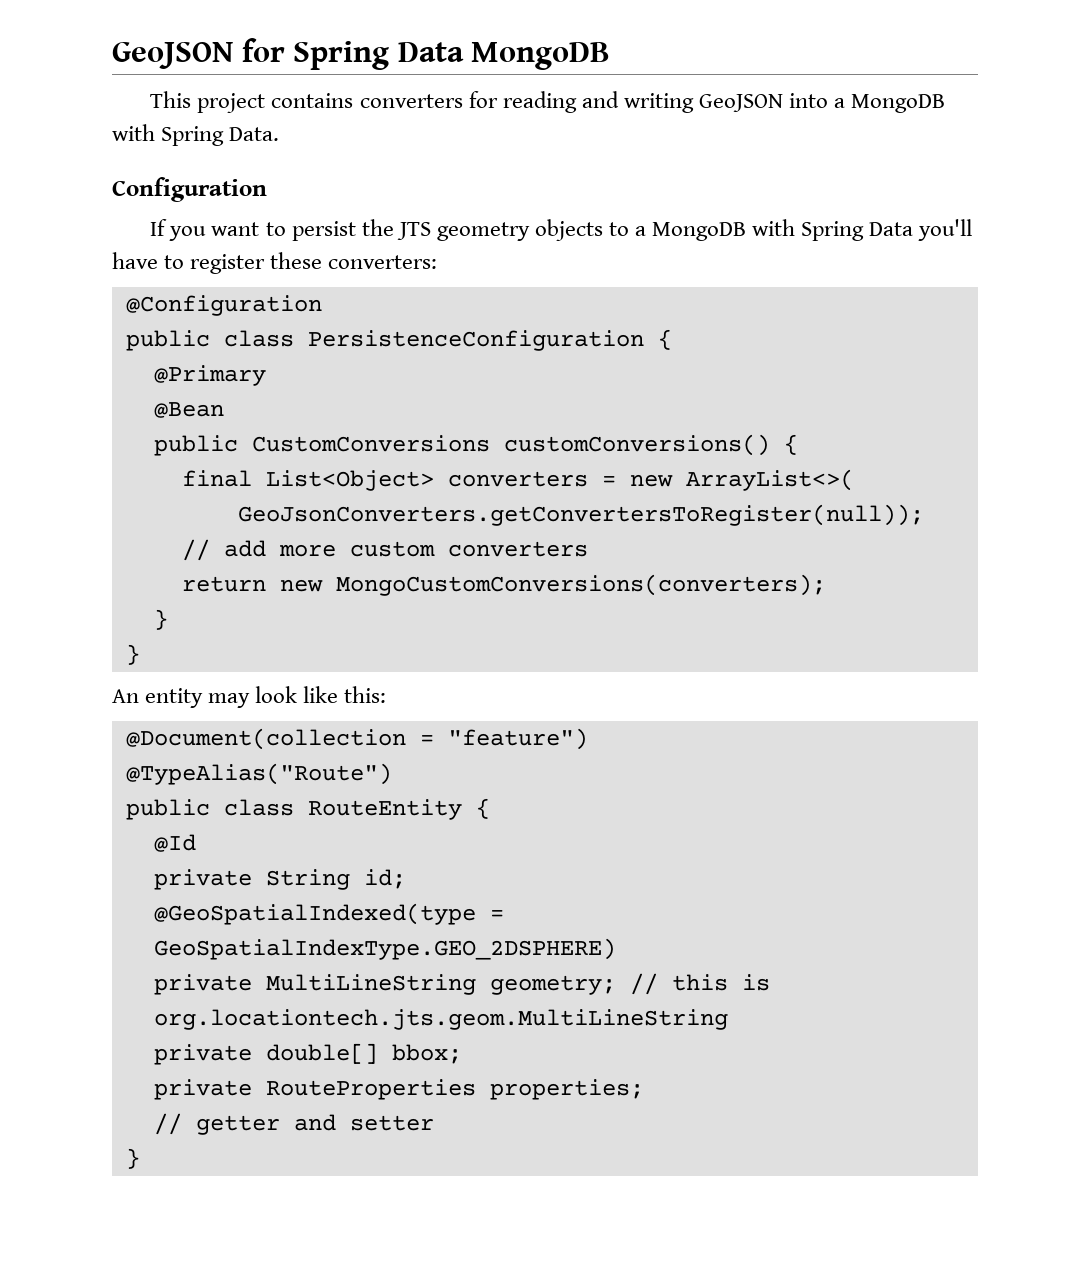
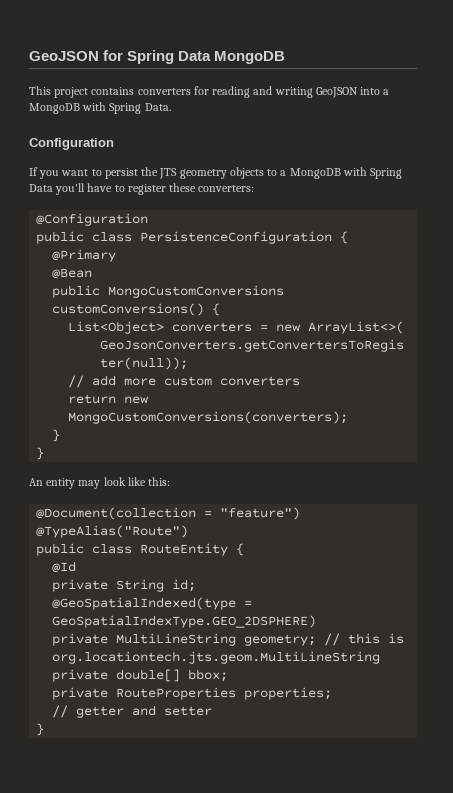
- public CustomConversions customConversions() {
+ public MongoCustomConversions customConversions() {
- final List<Object> converters = new ArrayList<>(
+ List<Object> converters = new ArrayList<>(

